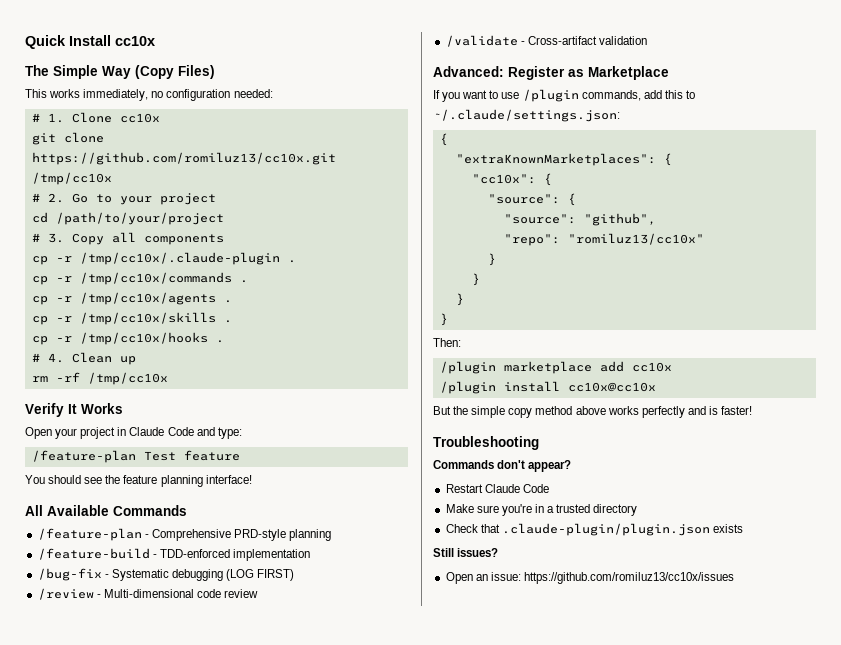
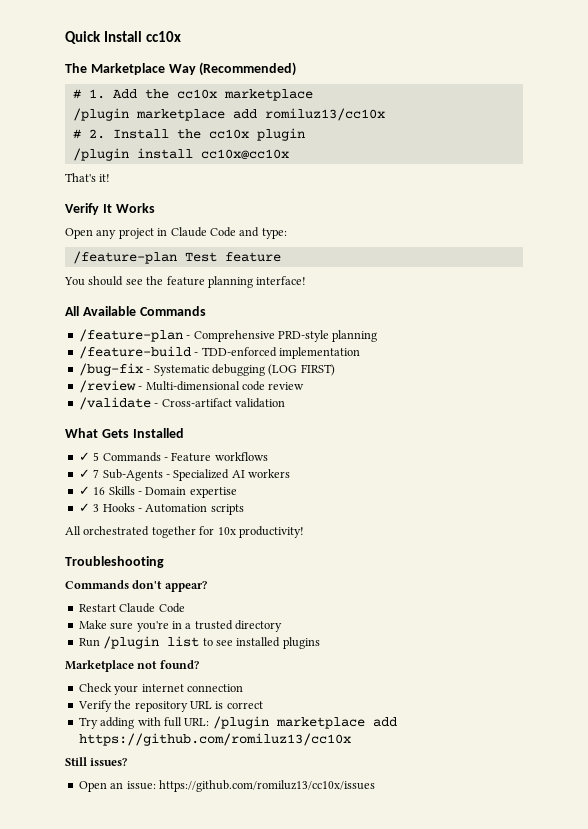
- The Simple Way (Copy Files)
- This works immediately, no configuration needed:
+ The Marketplace Way (Recommended)
- # 1. Clone cc10x
- git clone https://github.com/romiluz13/cc10x.git /tmp/cc10x
- # 2. Go to your project
- cd /path/to/your/project
- # 3. Copy all components
- cp -r /tmp/cc10x/.claude-plugin .
- cp -r /tmp/cc10x/commands .
- cp -r /tmp/cc10x/agents .
- cp -r /tmp/cc10x/skills .
- cp -r /tmp/cc10x/hooks .
- # 4. Clean up
- rm -rf /tmp/cc10x
+ # 1. Add the cc10x marketplace
+ /plugin marketplace add romiluz13/cc10x
+ # 2. Install the cc10x plugin
+ /plugin install cc10x@cc10x
+ That's it!
- Open your project in Claude Code and type:
+ Open any project in Claude Code and type:
- Advanced: Register as Marketplace
- If you want to use /plugin commands, add this to ~/.claude/settings.json:
- {
- "extraKnownMarketplaces": {
- "cc10x": {
- "source": {
- "source": "github",
- "repo": "romiluz13/cc10x"
- }
- }
- }
- }
- Then:
- /plugin marketplace add cc10x
- /plugin install cc10x@cc10x
- But the simple copy method above works perfectly and is faster!
+ What Gets Installed
+ ✓ 5 Commands - Feature workflows
+ ✓ 7 Sub-Agents - Specialized AI workers
+ ✓ 16 Skills - Domain expertise
+ ✓ 3 Hooks - Automation scripts
+ All orchestrated together for 10x productivity!
- Check that .claude-plugin/plugin.json exists
+ Run /plugin list to see installed plugins
+ Marketplace not found?
+ Check your internet connection
+ Verify the repository URL is correct
+ Try adding with full URL: /plugin marketplace add https://github.com/romiluz13/cc10x

